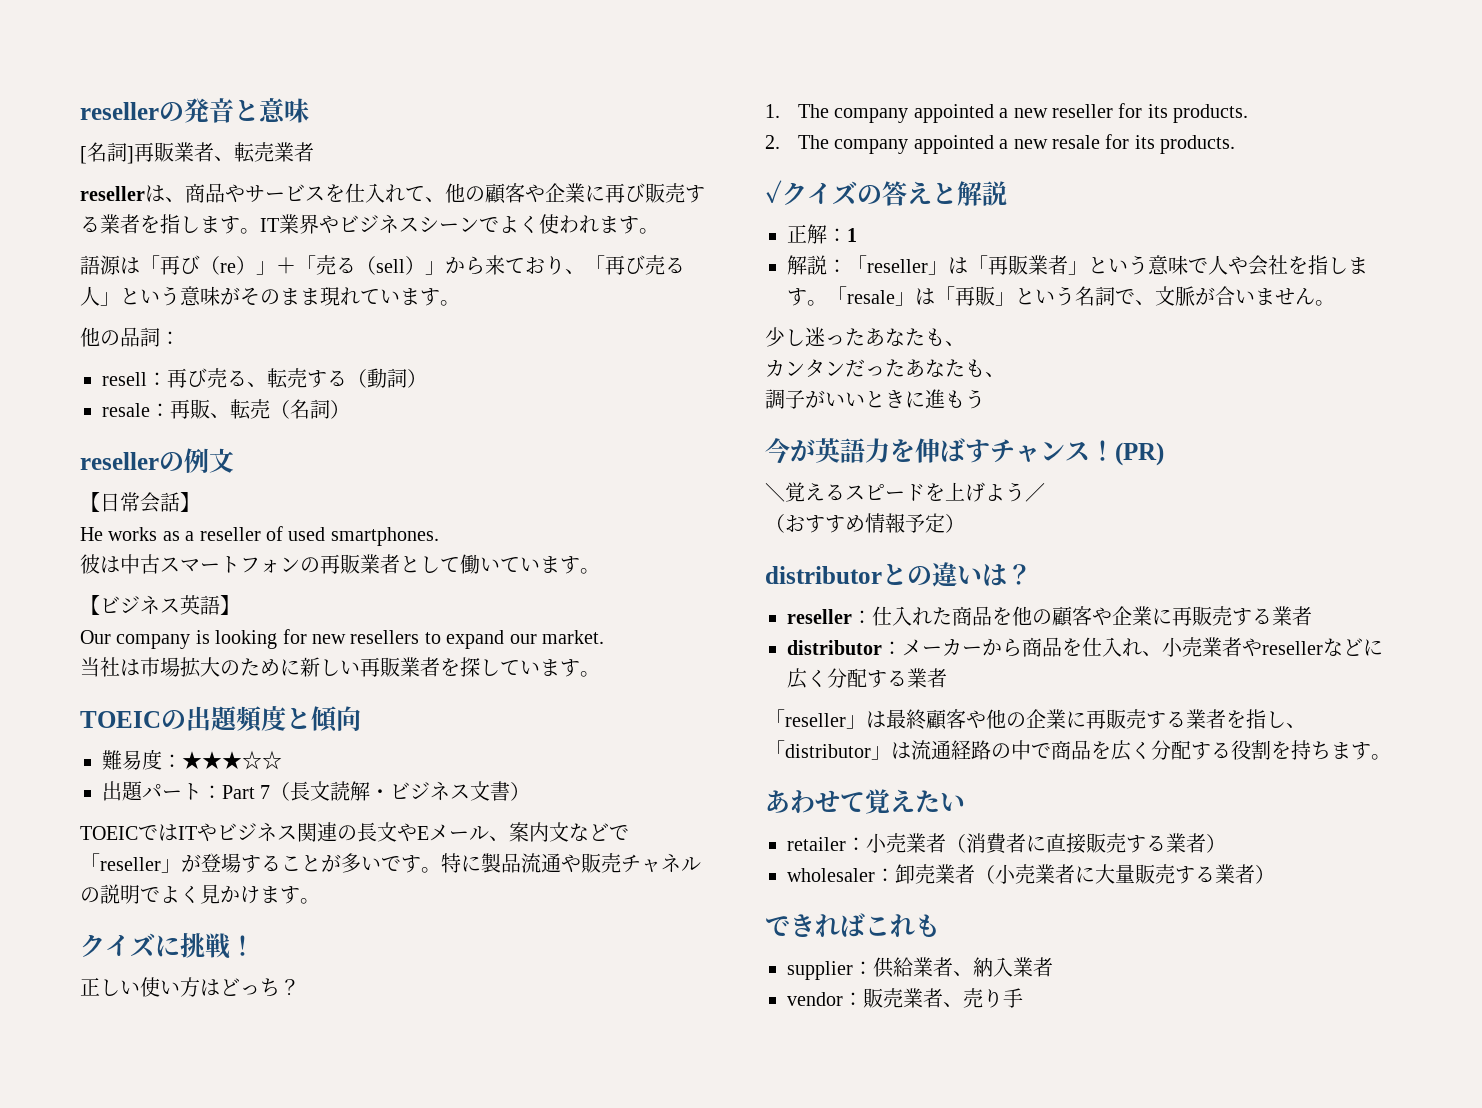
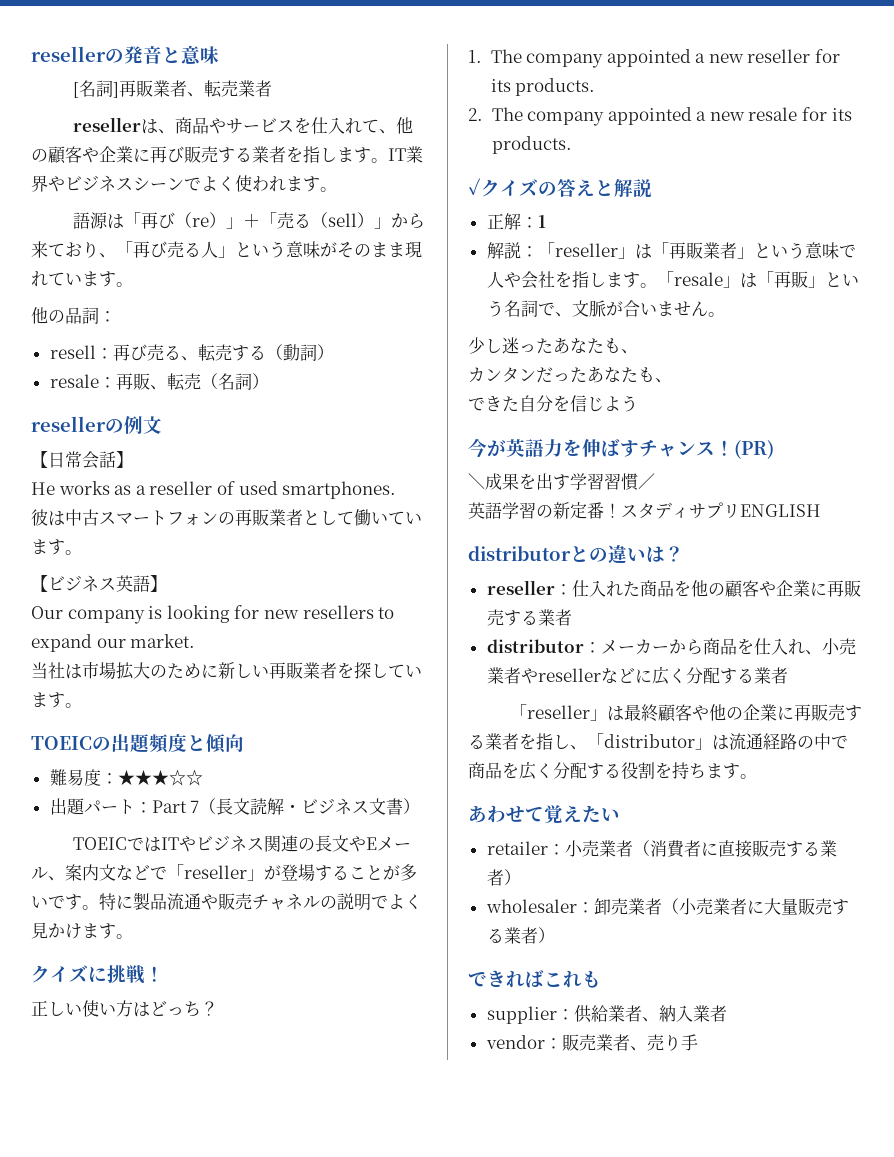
- 調子がいいときに進もう
+ できた自分を信じよう
- ＼覚えるスピードを上げよう／
- （おすすめ情報予定）
+ ＼成果を出す学習習慣／
+ 英語学習の新定番！スタディサプリENGLISH

